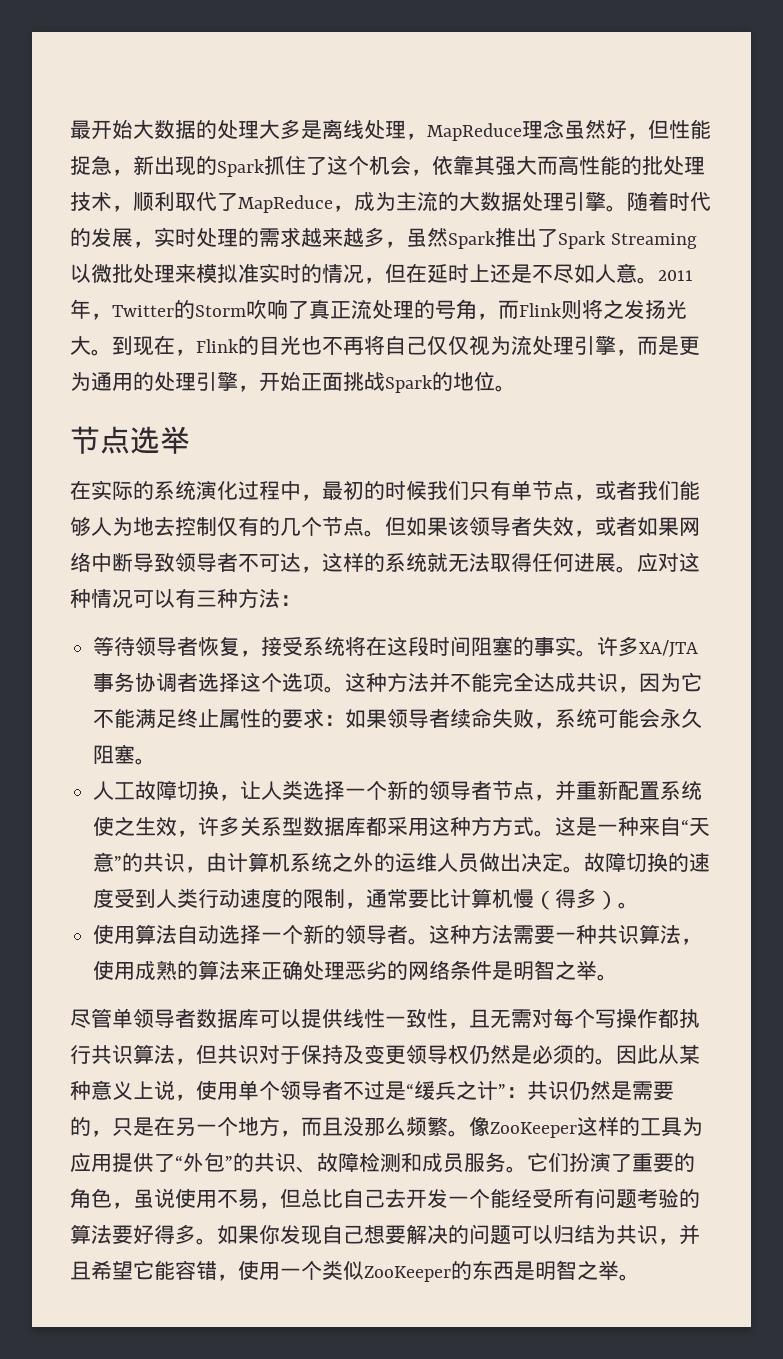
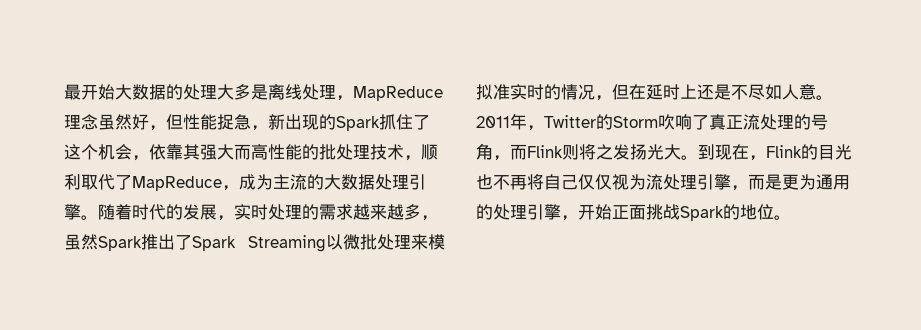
- 节点选举
- 在实际的系统演化过程中，最初的时候我们只有单节点，或者我们能够人为地去控制仅有的几个节点。但如果该领导者失效，或者如果网络中断导致领导者不可达，这样的系统就无法取得任何进展。应对这种情况可以有三种方法：
- 等待领导者恢复，接受系统将在这段时间阻塞的事实。许多XA/JTA事务协调者选择这个选项。这种方法并不能完全达成共识，因为它不能满足终止属性的要求：如果领导者续命失败，系统可能会永久阻塞。
- 人工故障切换，让人类选择一个新的领导者节点，并重新配置系统使之生效，许多关系型数据库都采用这种方方式。这是一种来自“天意”的共识，由计算机系统之外的运维人员做出决定。故障切换的速度受到人类行动速度的限制，通常要比计算机慢（得多）。
- 使用算法自动选择一个新的领导者。这种方法需要一种共识算法，使用成熟的算法来正确处理恶劣的网络条件是明智之举。
- 尽管单领导者数据库可以提供线性一致性，且无需对每个写操作都执行共识算法，但共识对于保持及变更领导权仍然是必须的。因此从某种意义上说，使用单个领导者不过是“缓兵之计”：共识仍然是需要的，只是在另一个地方，而且没那么频繁。像ZooKeeper这样的工具为应用提供了“外包”的共识、故障检测和成员服务。它们扮演了重要的角色，虽说使用不易，但总比自己去开发一个能经受所有问题考验的算法要好得多。如果你发现自己想要解决的问题可以归结为共识，并且希望它能容错，使用一个类似ZooKeeper的东西是明智之举。

